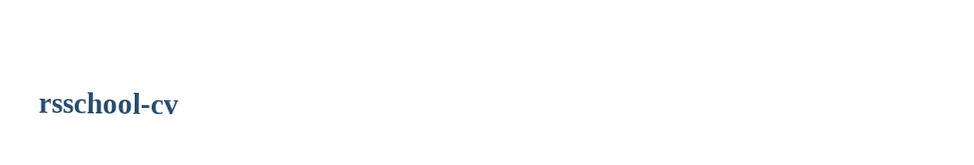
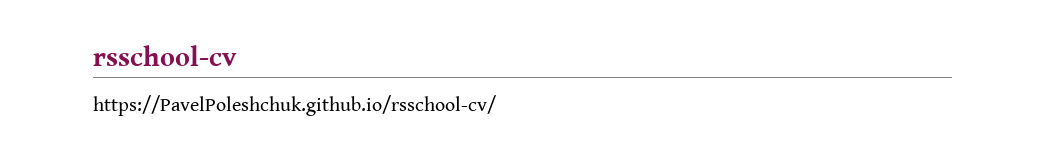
+ https://PavelPoleshchuk.github.io/rsschool-cv/

